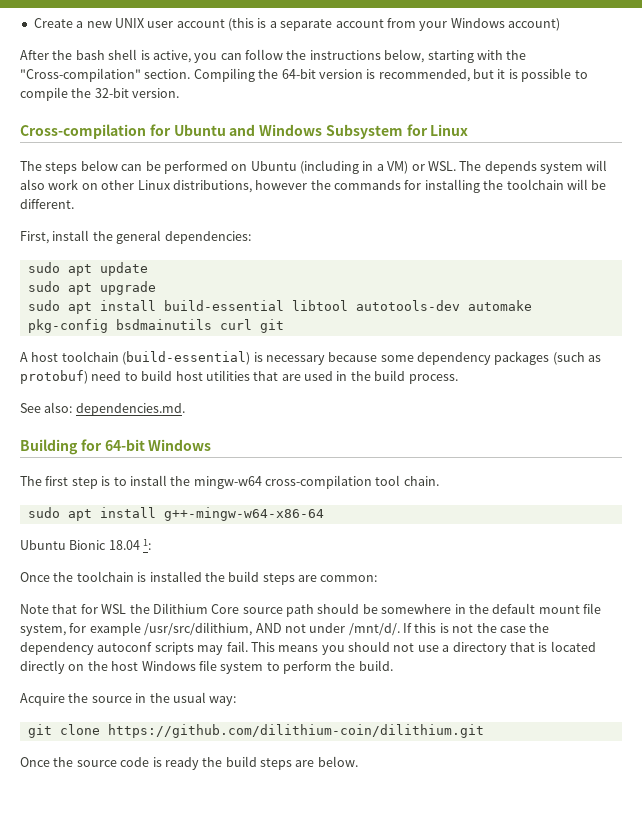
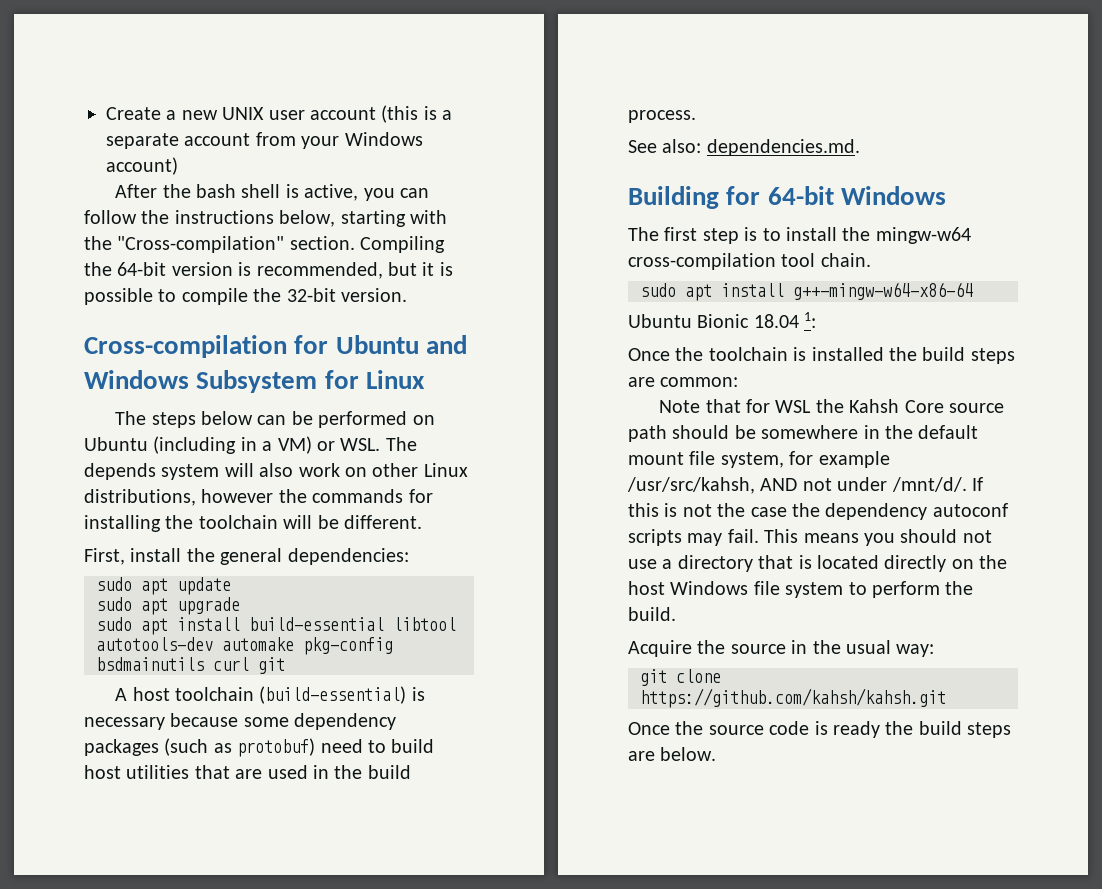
- Note that for WSL the Dilithium Core source path should be somewhere in the default mount file system, for example /usr/src/dilithium, AND not under /mnt/d/.
+ Note that for WSL the Kahsh Core source path should be somewhere in the default mount file system, for example /usr/src/kahsh, AND not under /mnt/d/.
- git clone https://github.com/dilithium-coin/dilithium.git
+ git clone https://github.com/kahsh/kahsh.git

